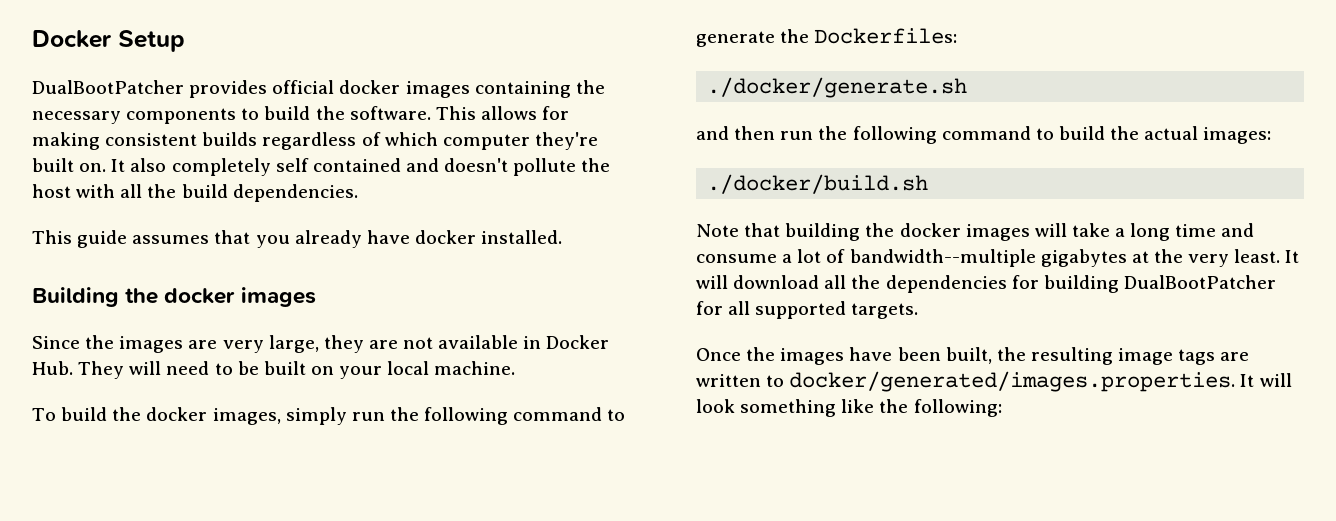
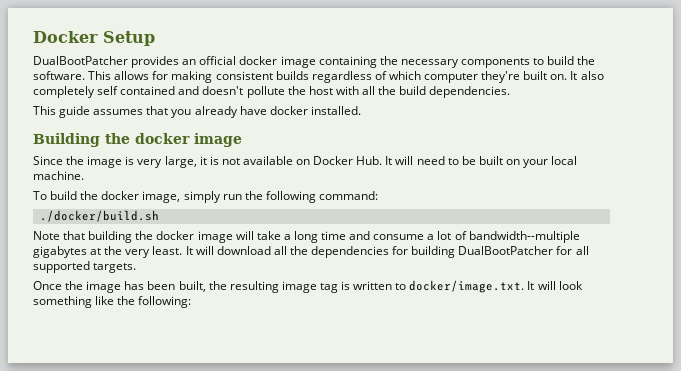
- DualBootPatcher provides official docker images containing the necessary components to build the software.
+ DualBootPatcher provides an official docker image containing the necessary components to build the software.
- Building the docker images
+ Building the docker image
- Since the images are very large, they are not available in Docker Hub. They will need to be built on your local machine.
+ Since the image is very large, it is not available on Docker Hub. It will need to be built on your local machine.
- To build the docker images, simply run the following command to generate the Dockerfiles:
- ./docker/generate.sh
- and then run the following command to build the actual images:
+ To build the docker image, simply run the following command:
- Note that building the docker images will take a long time and consume a lot of bandwidth--multiple gigabytes at the very least.
+ Note that building the docker image will take a long time and consume a lot of bandwidth--multiple gigabytes at the very least.
- Once the images have been built, the resulting image tags are written to docker/generated/images.properties. It will look something like the following:
+ Once the image has been built, the resulting image tag is written to docker/image.txt. It will look something like the following:

